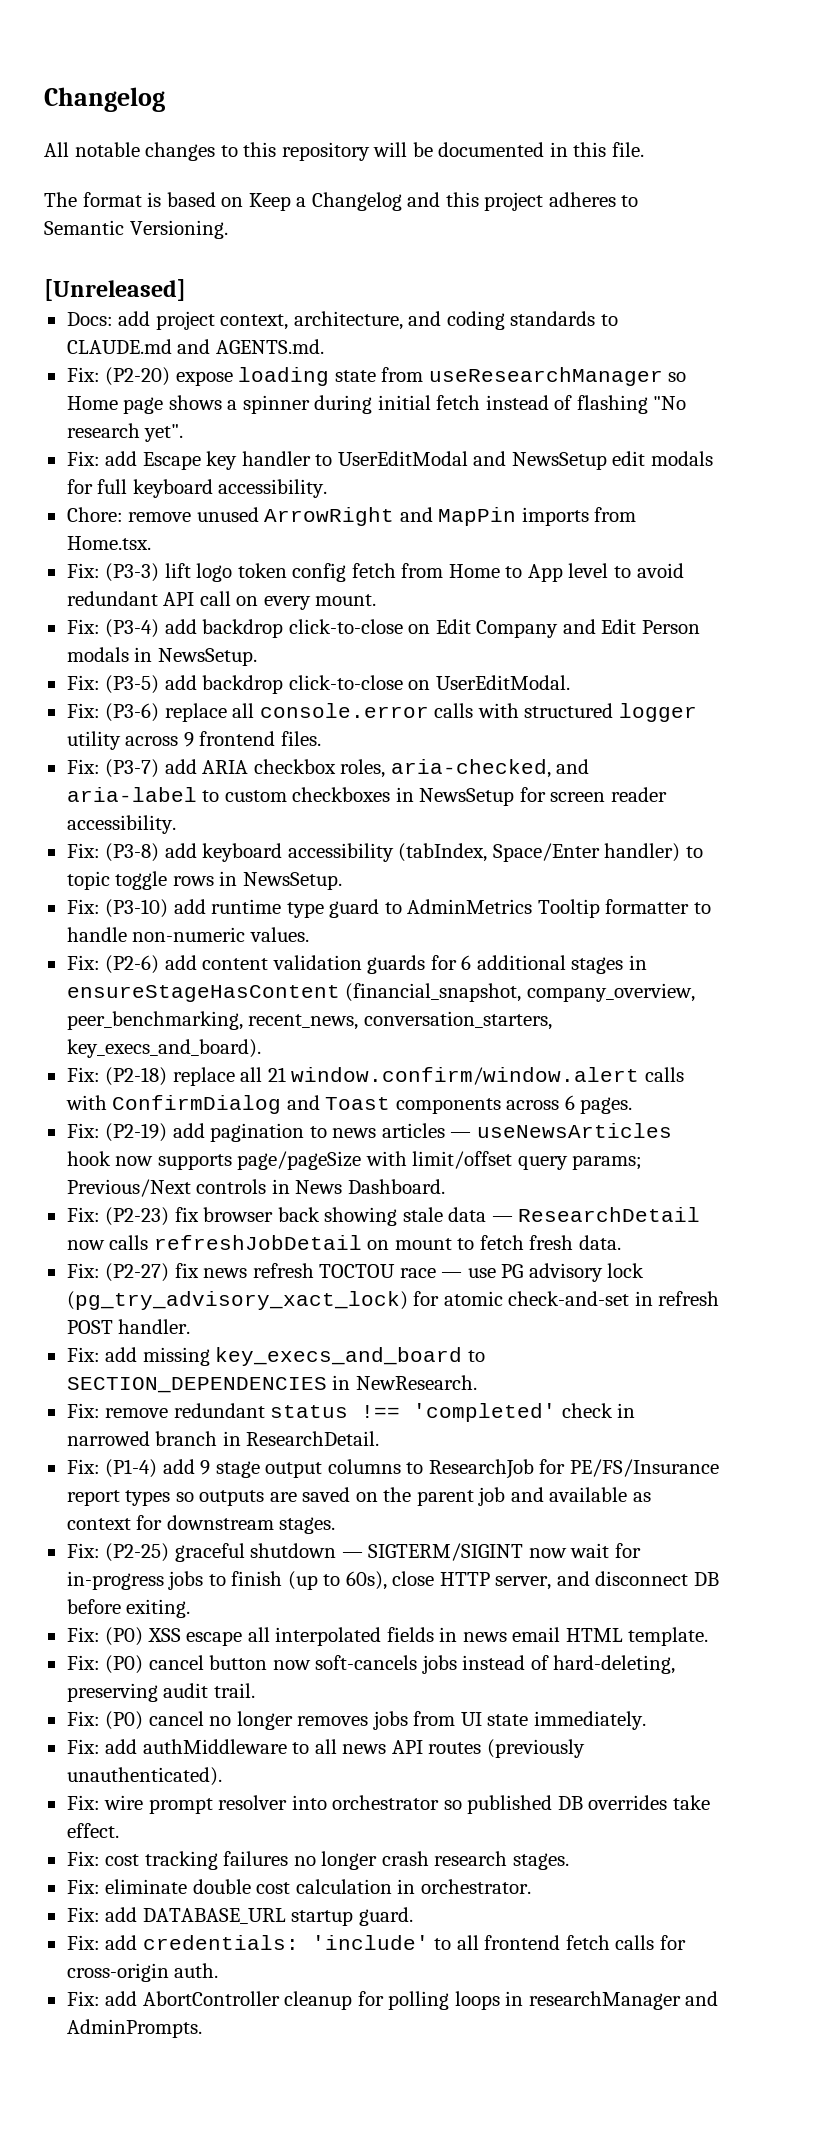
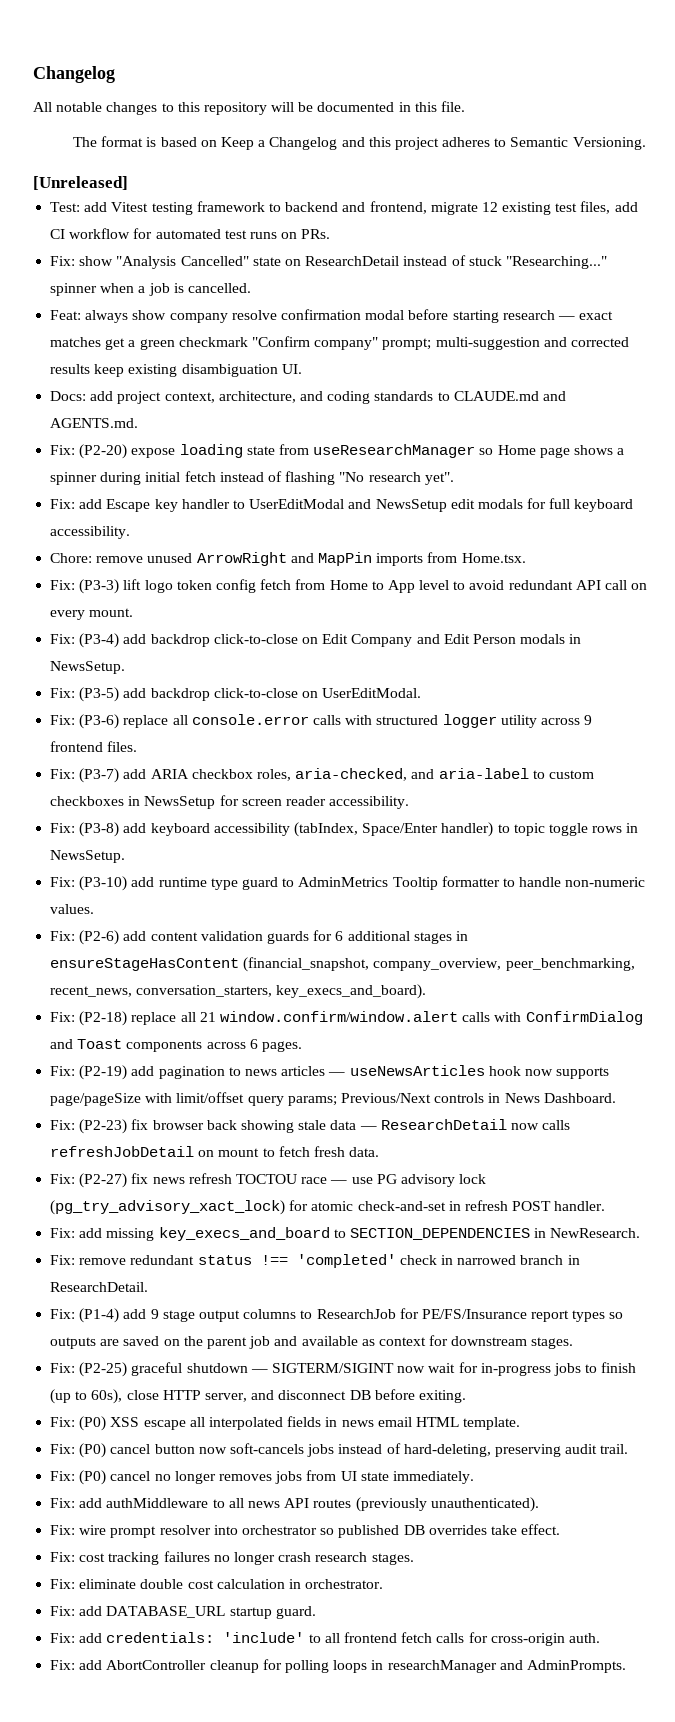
+ Test: add Vitest testing framework to backend and frontend, migrate 12 existing test files, add CI workflow for automated test runs on PRs.
+ Fix: show "Analysis Cancelled" state on ResearchDetail instead of stuck "Researching..." spinner when a job is cancelled.
+ Feat: always show company resolve confirmation modal before starting research — exact matches get a green checkmark "Confirm company" prompt; multi-suggestion and corrected results keep existing disambiguation UI.

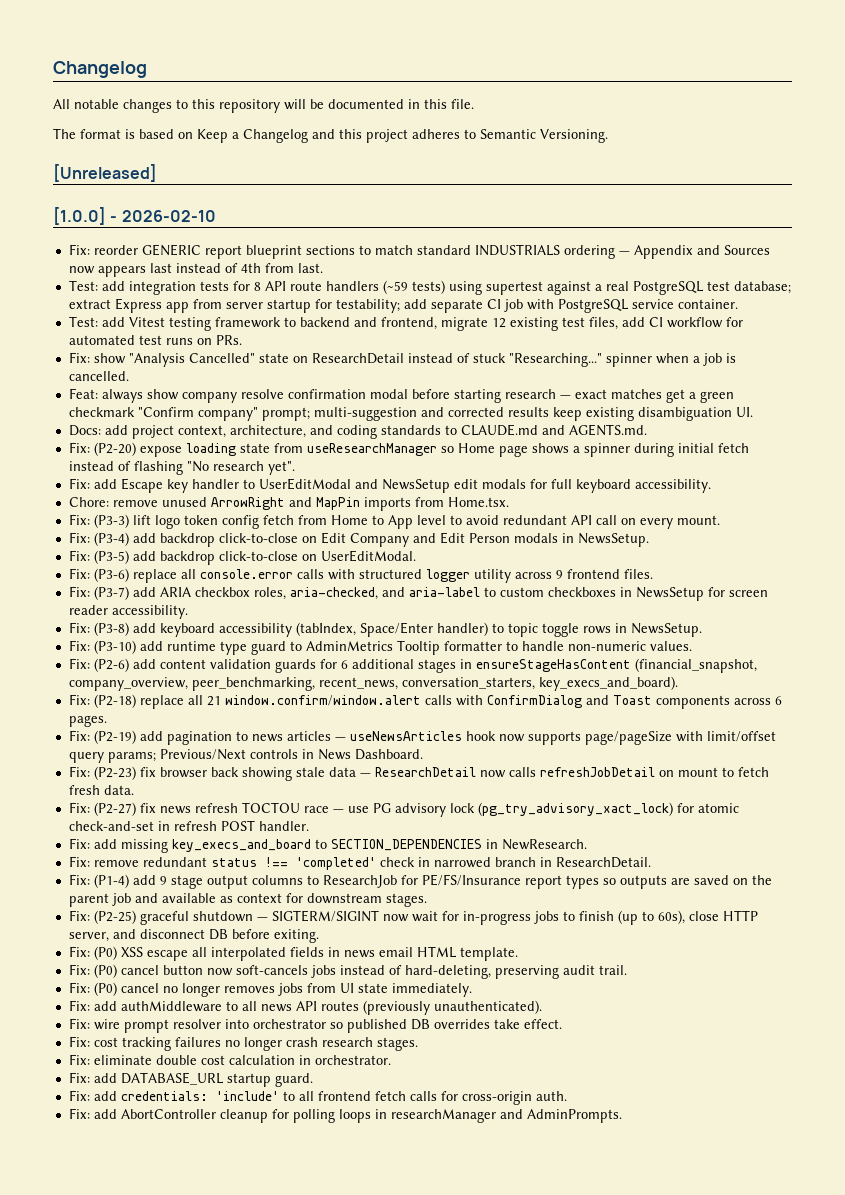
+ [1.0.0] - 2026-02-10
+ Fix: reorder GENERIC report blueprint sections to match standard INDUSTRIALS ordering — Appendix and Sources now appears last instead of 4th from last.
+ Test: add integration tests for 8 API route handlers (~59 tests) using supertest against a real PostgreSQL test database; extract Express app from server startup for testability; add separate CI job with PostgreSQL service container.

